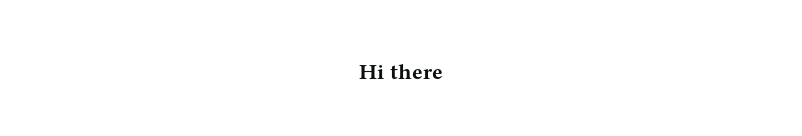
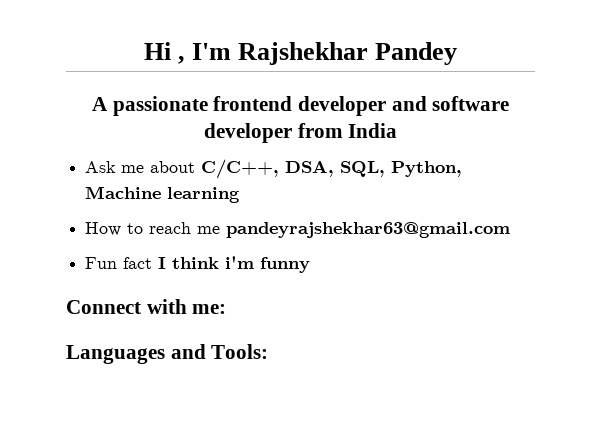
- Hi there
+ Hi , I'm Rajshekhar Pandey
+ A passionate frontend developer and software developer from India
+ Ask me about C/C++, DSA, SQL, Python, Machine learning
+ How to reach me pandeyrajshekhar63@gmail.com
+ Fun fact I think i'm funny
+ Connect with me:
+ Languages and Tools:

